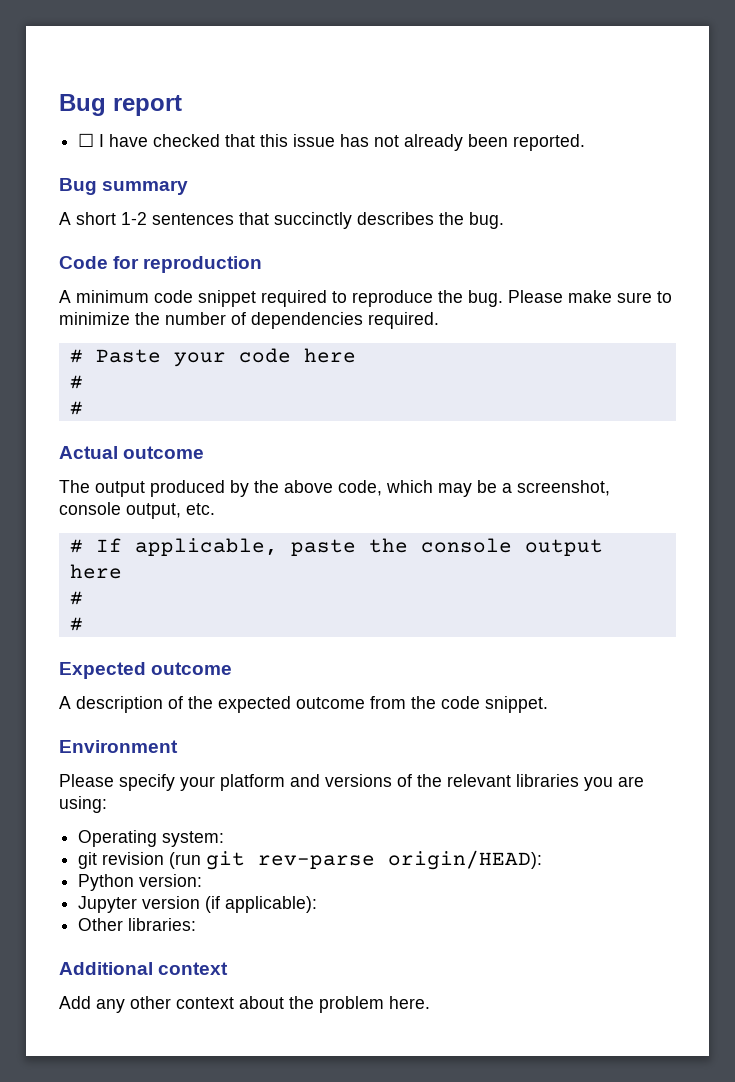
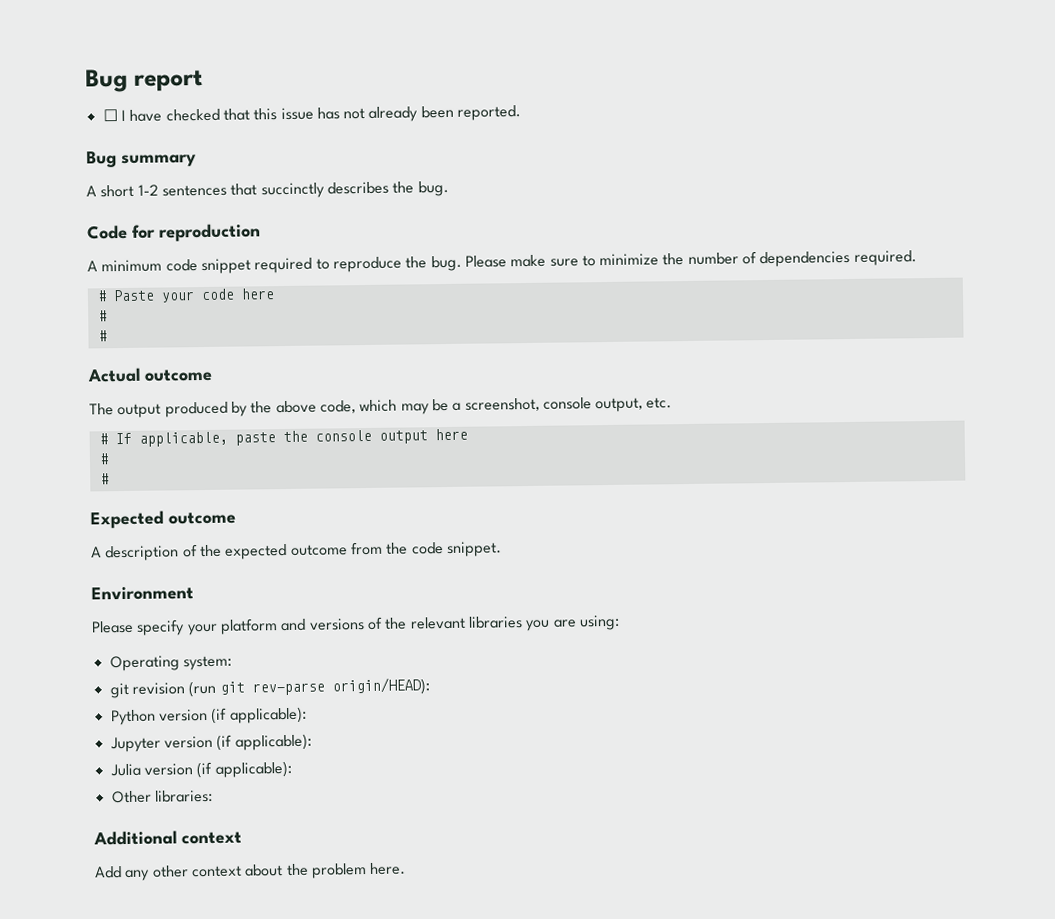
- Python version:
+ Python version (if applicable):
+ Julia version (if applicable):

